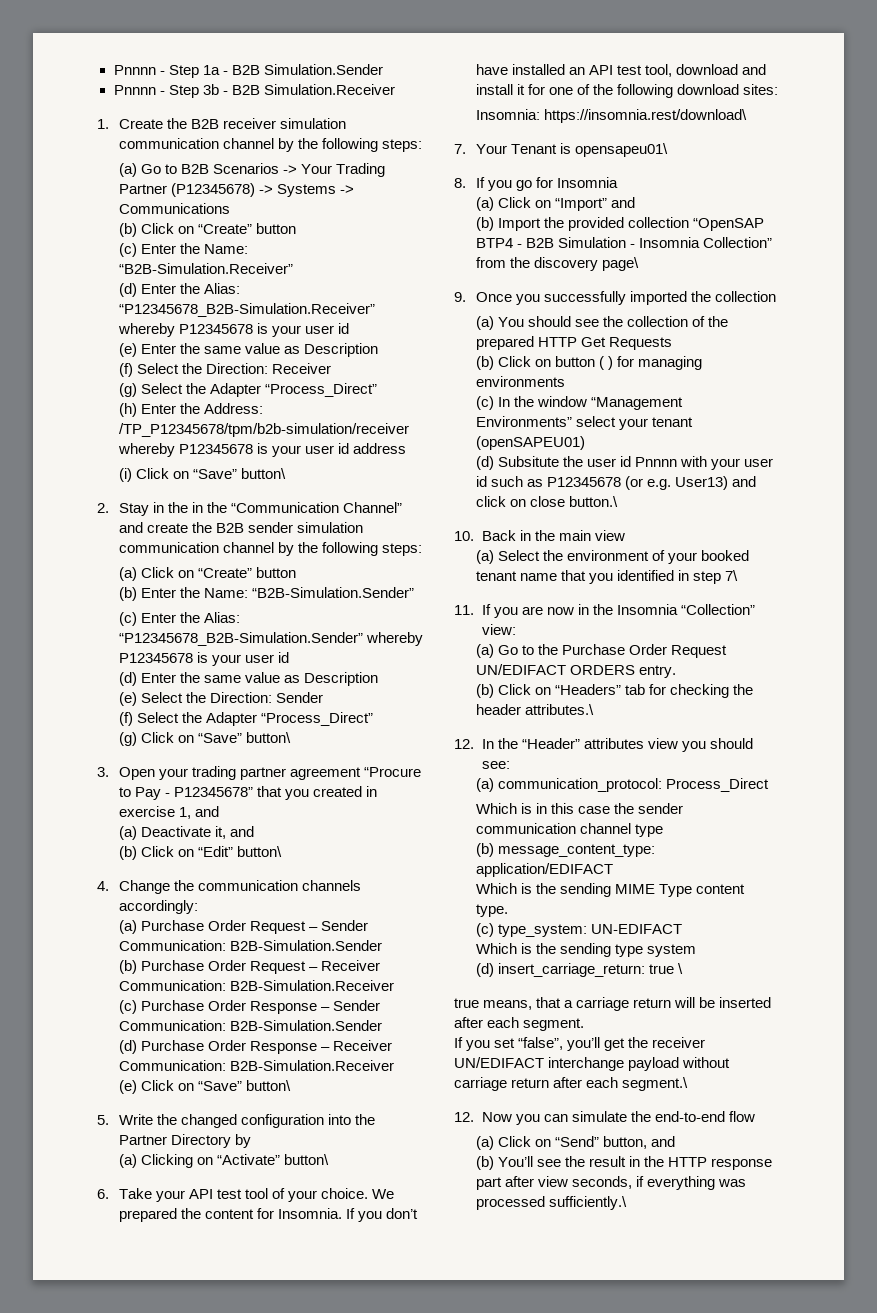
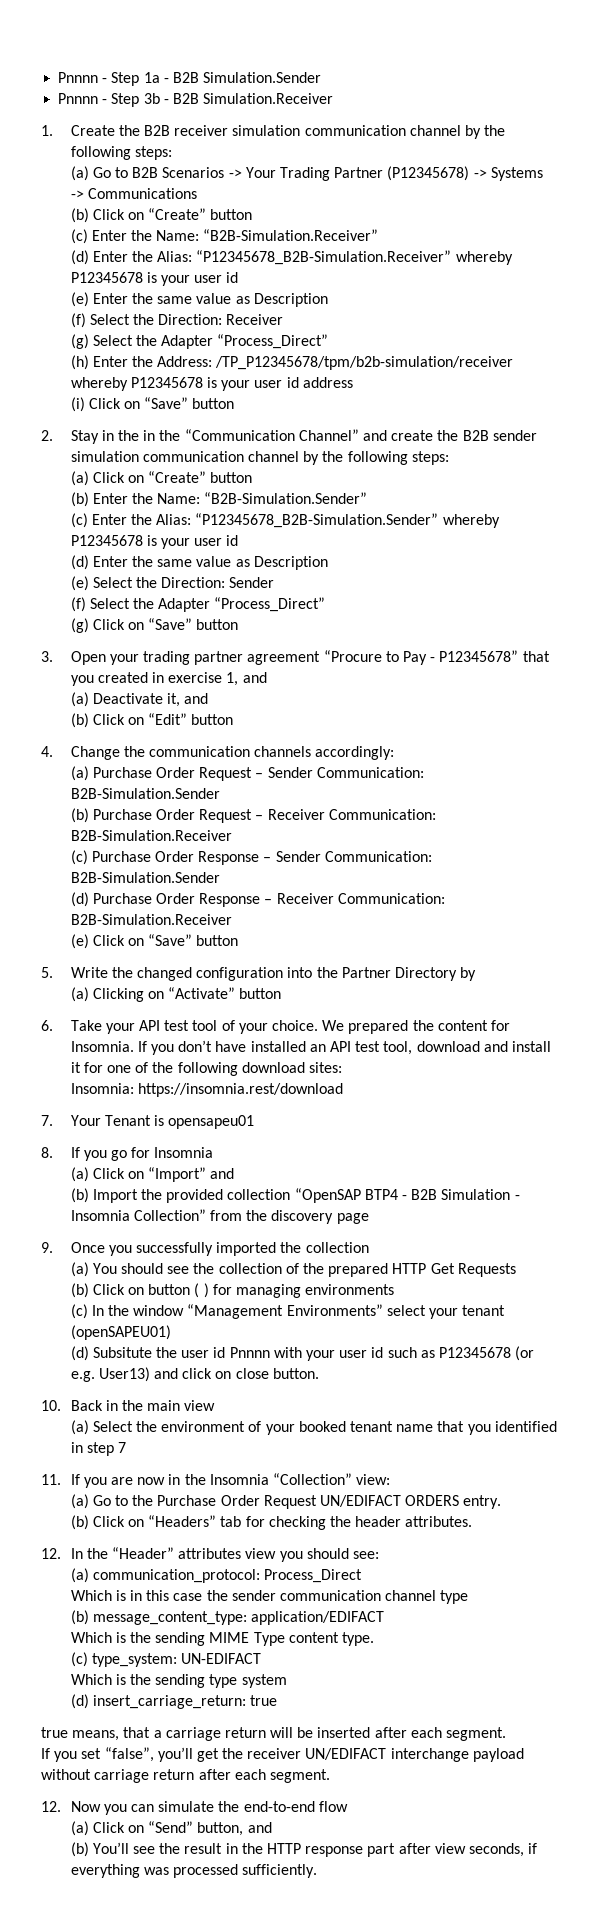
- (i) Click on “Save” button\
+ (i) Click on “Save” button
- (g) Click on “Save” button\
+ (g) Click on “Save” button
- (b) Click on “Edit” button\
+ (b) Click on “Edit” button
- (e) Click on “Save” button\
+ (e) Click on “Save” button
- (a) Clicking on “Activate” button\
+ (a) Clicking on “Activate” button
- Insomnia: https://insomnia.rest/download\
+ Insomnia: https://insomnia.rest/download
- 7. Your Tenant is opensapeu01\
+ 7. Your Tenant is opensapeu01
- (b) Import the provided collection “OpenSAP BTP4 - B2B Simulation - Insomnia Collection” from the discovery page\
+ (b) Import the provided collection “OpenSAP BTP4 - B2B Simulation - Insomnia Collection” from the discovery page
- (d) Subsitute the user id Pnnnn with your user id such as P12345678 (or e.g. User13) and click on close button.\
+ (d) Subsitute the user id Pnnnn with your user id such as P12345678 (or e.g. User13) and click on close button.
- (a) Select the environment of your booked tenant name that you identified in step 7\
+ (a) Select the environment of your booked tenant name that you identified in step 7
- (b) Click on “Headers” tab for checking the header attributes.\
+ (b) Click on “Headers” tab for checking the header attributes.
- (d) insert_carriage_return: true \
+ (d) insert_carriage_return: true
- If you set “false”, you’ll get the receiver UN/EDIFACT interchange payload without carriage return after each segment.\
+ If you set “false”, you’ll get the receiver UN/EDIFACT interchange payload without carriage return after each segment.
- (b) You’ll see the result in the HTTP response part after view seconds, if everything was processed sufficiently.\
+ (b) You’ll see the result in the HTTP response part after view seconds, if everything was processed sufficiently.

